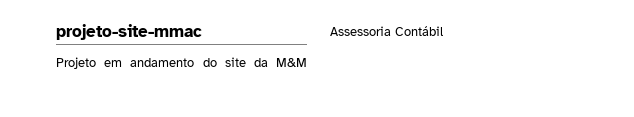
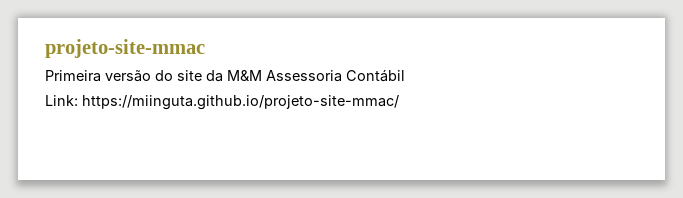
- Projeto em andamento do site da M&M Assessoria Contábil
+ Primeira versão do site da M&M Assessoria Contábil
+ Link: https://miinguta.github.io/projeto-site-mmac/

